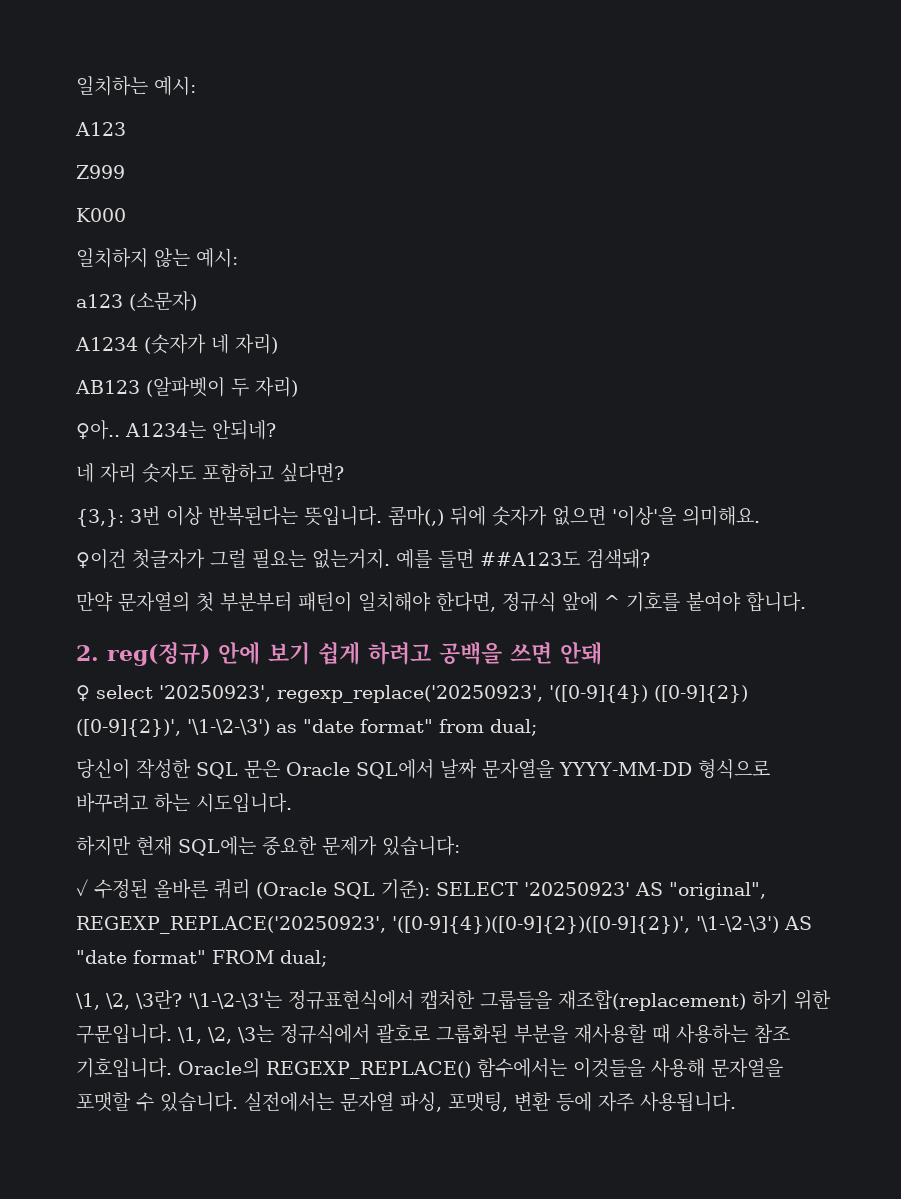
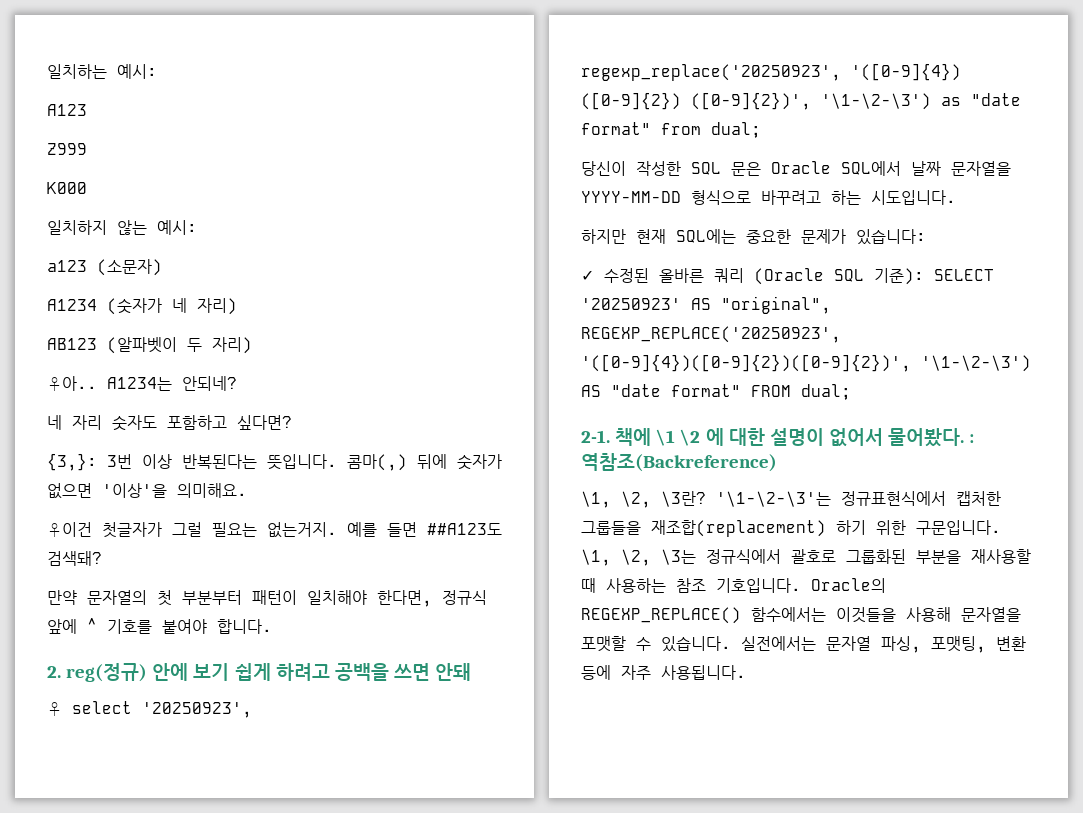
+ 2-1. 책에 \1 \2 에 대한 설명이 없어서 물어봤다. : 역참조(Backreference)

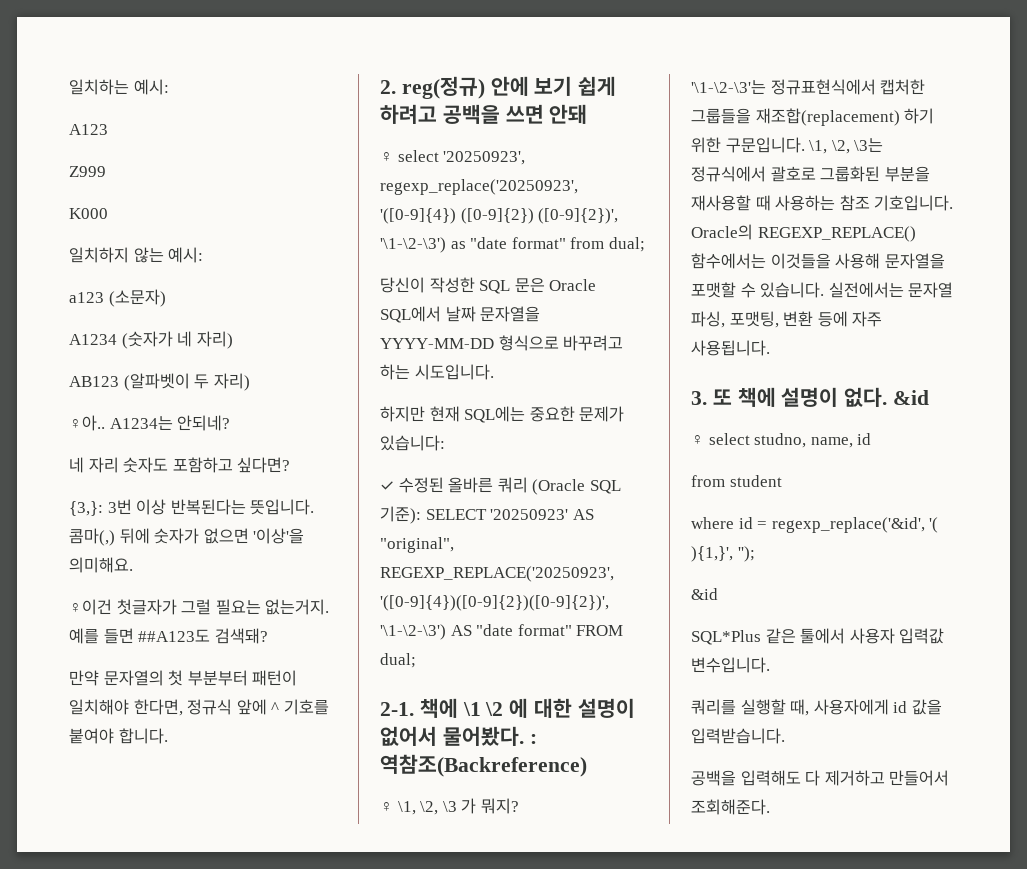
- \1, \2, \3란? '\1-\2-\3'는 정규표현식에서 캡처한 그룹들을 재조합(replacement) 하기 위한 구문입니다.
+ ♀ \1, \2, \3 가 뭐지?
+ '\1-\2-\3'는 정규표현식에서 캡처한 그룹들을 재조합(replacement) 하기 위한 구문입니다.
+ 3. 또 책에 설명이 없다. &id
+ ♀ select studno, name, id
+ from student
+ where id = regexp_replace('&id', '( ){1,}', '');
+ &id
+ SQL*Plus 같은 툴에서 사용자 입력값 변수입니다.
+ 쿼리를 실행할 때, 사용자에게 id 값을 입력받습니다.
+ 공백을 입력해도 다 제거하고 만들어서 조회해준다.

